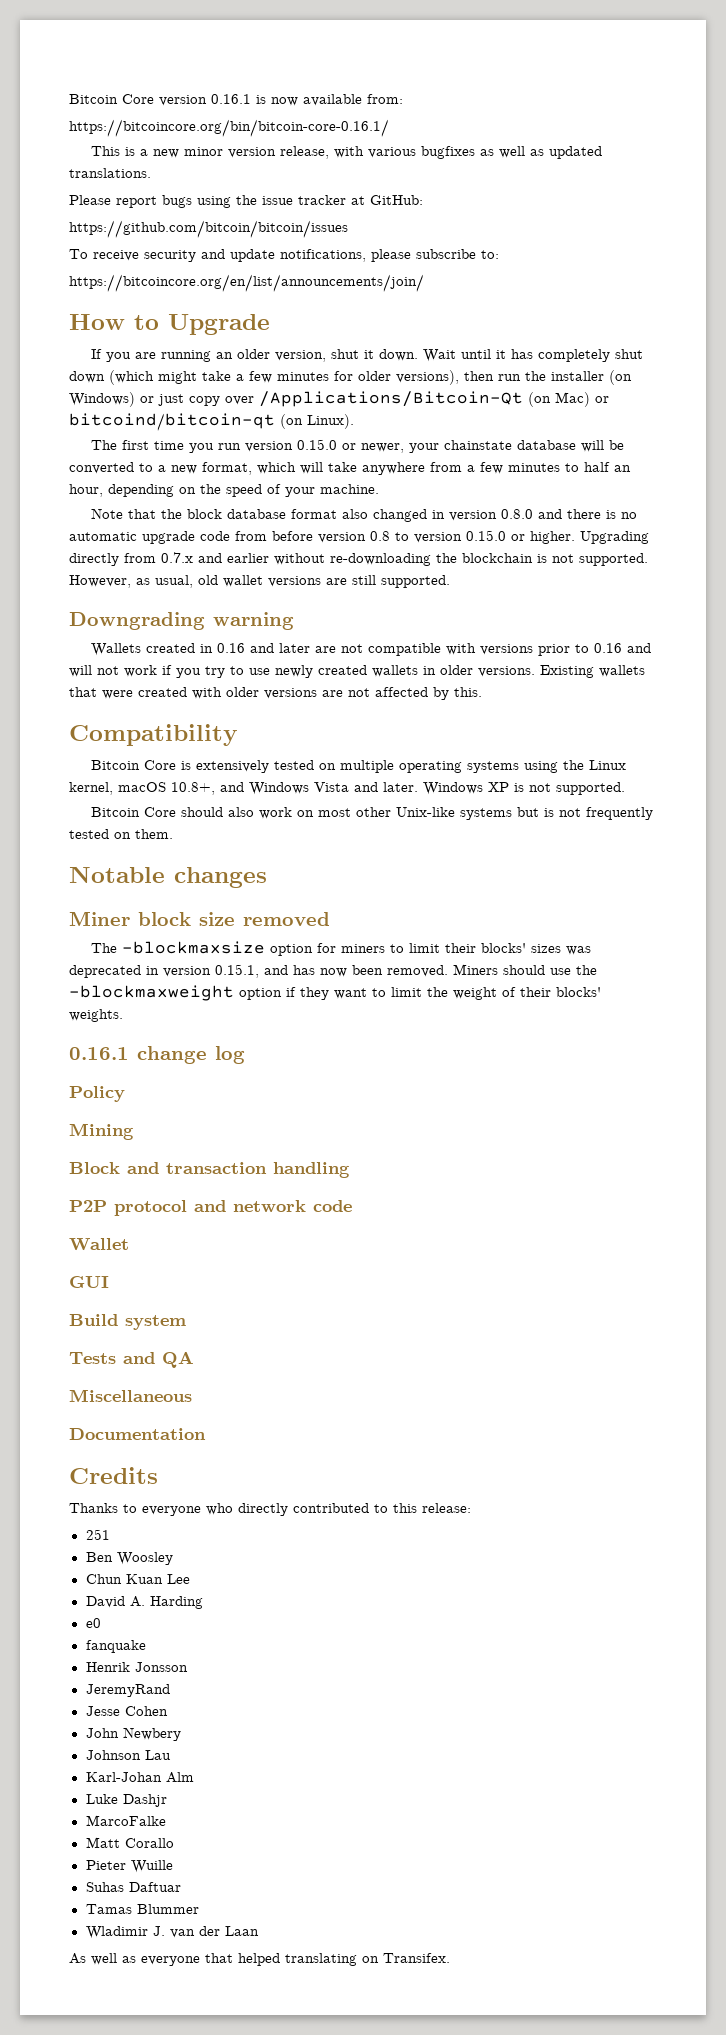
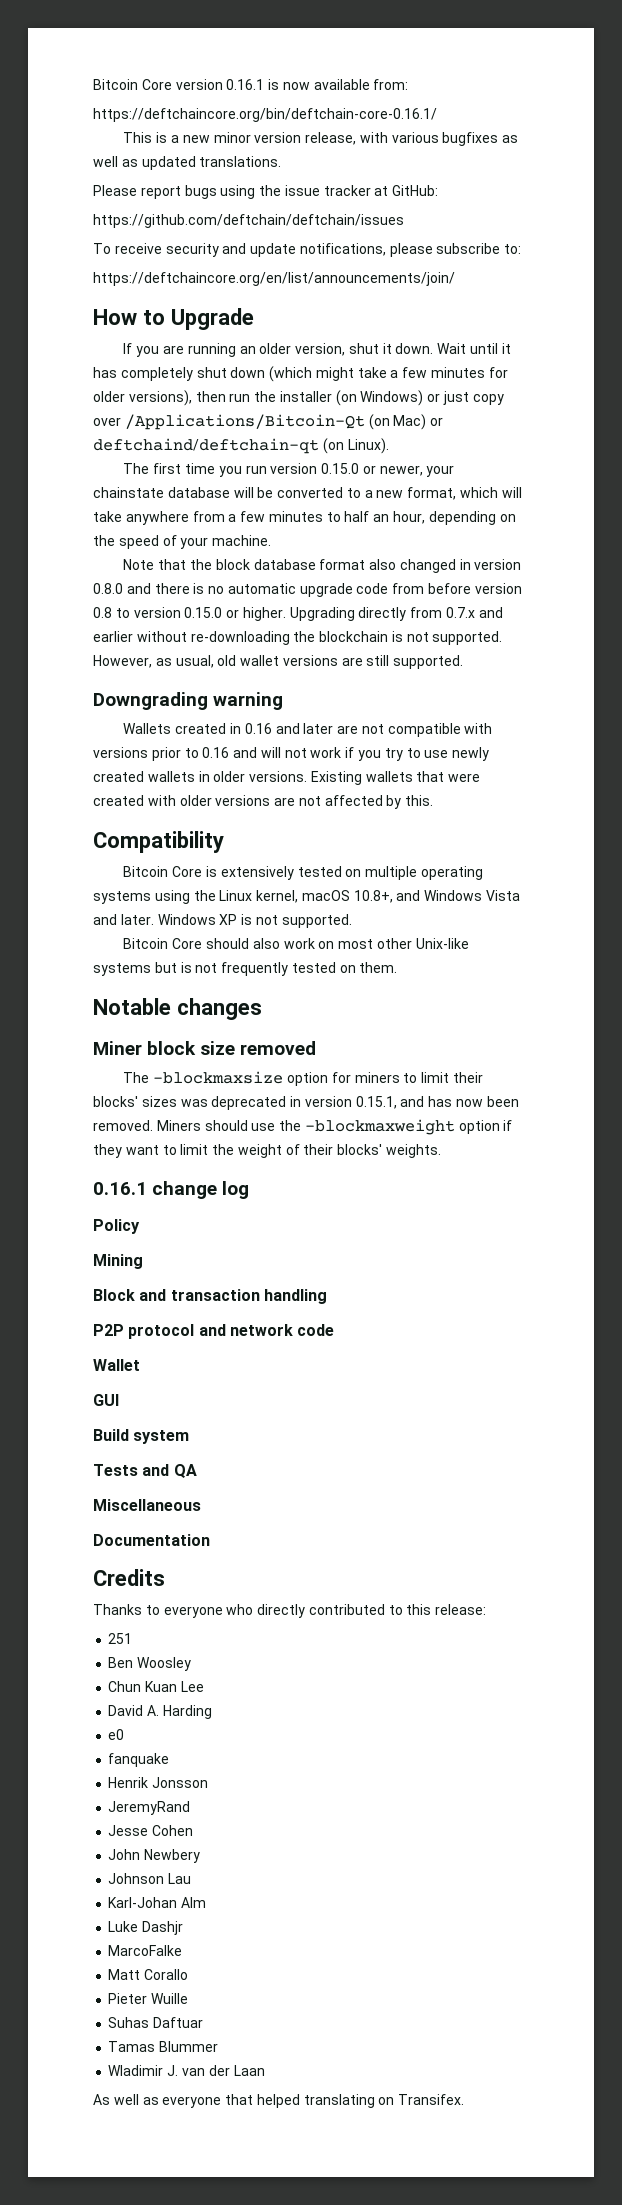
- https://bitcoincore.org/bin/bitcoin-core-0.16.1/
+ https://deftchaincore.org/bin/deftchain-core-0.16.1/
- https://github.com/bitcoin/bitcoin/issues
+ https://github.com/deftchain/deftchain/issues
- https://bitcoincore.org/en/list/announcements/join/
+ https://deftchaincore.org/en/list/announcements/join/
- Wait until it has completely shut down (which might take a few minutes for older versions), then run the installer (on Windows) or just copy over /Applications/Bitcoin-Qt (on Mac) or bitcoind/bitcoin-qt (on Linux).
+ Wait until it has completely shut down (which might take a few minutes for older versions), then run the installer (on Windows) or just copy over /Applications/Bitcoin-Qt (on Mac) or deftchaind/deftchain-qt (on Linux).

